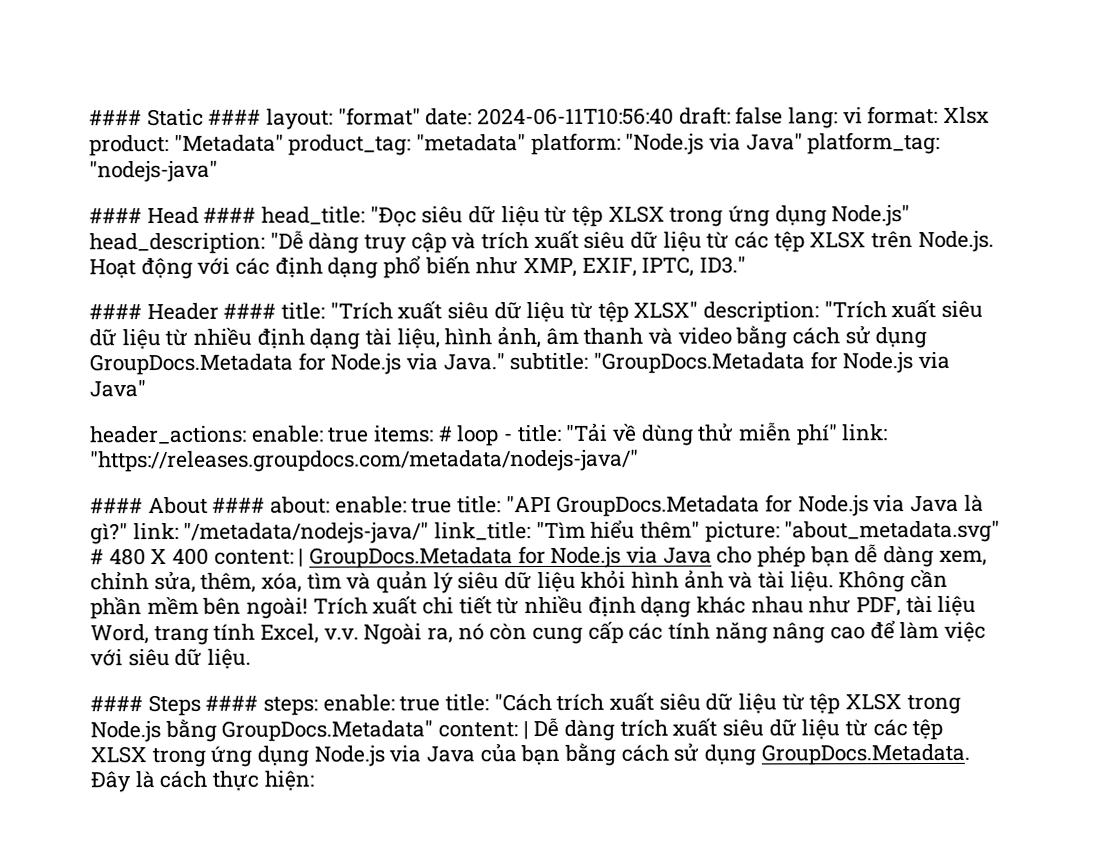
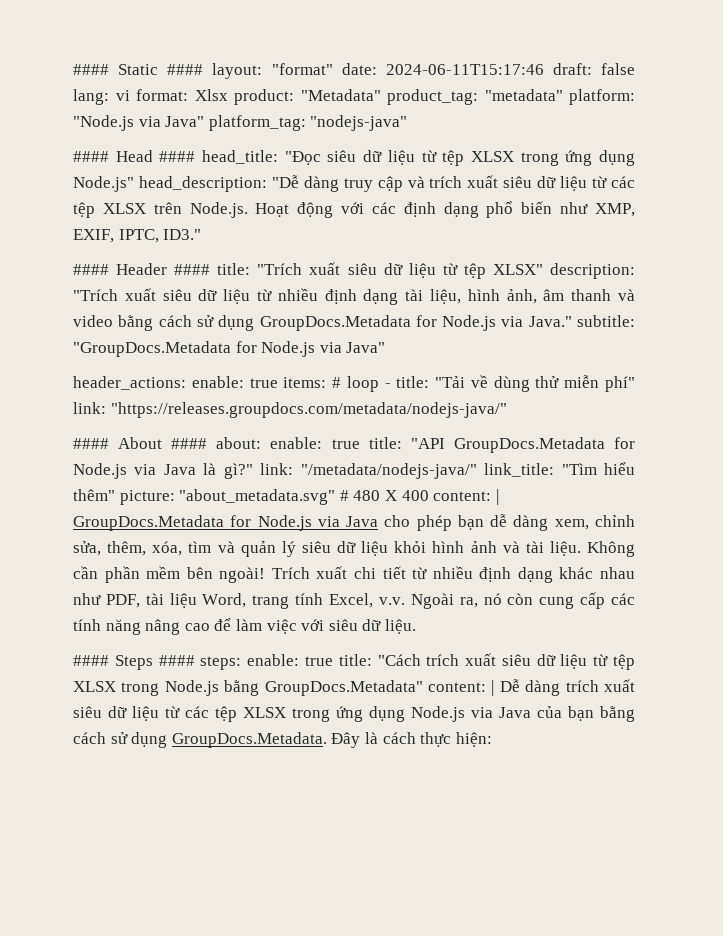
- #### Static #### layout: "format" date: 2024-06-11T10:56:40 draft: false lang: vi format: Xlsx product: "Metadata" product_tag: "metadata" platform: "Node.js via Java" platform_tag: "nodejs-java"
+ #### Static #### layout: "format" date: 2024-06-11T15:17:46 draft: false lang: vi format: Xlsx product: "Metadata" product_tag: "metadata" platform: "Node.js via Java" platform_tag: "nodejs-java"

